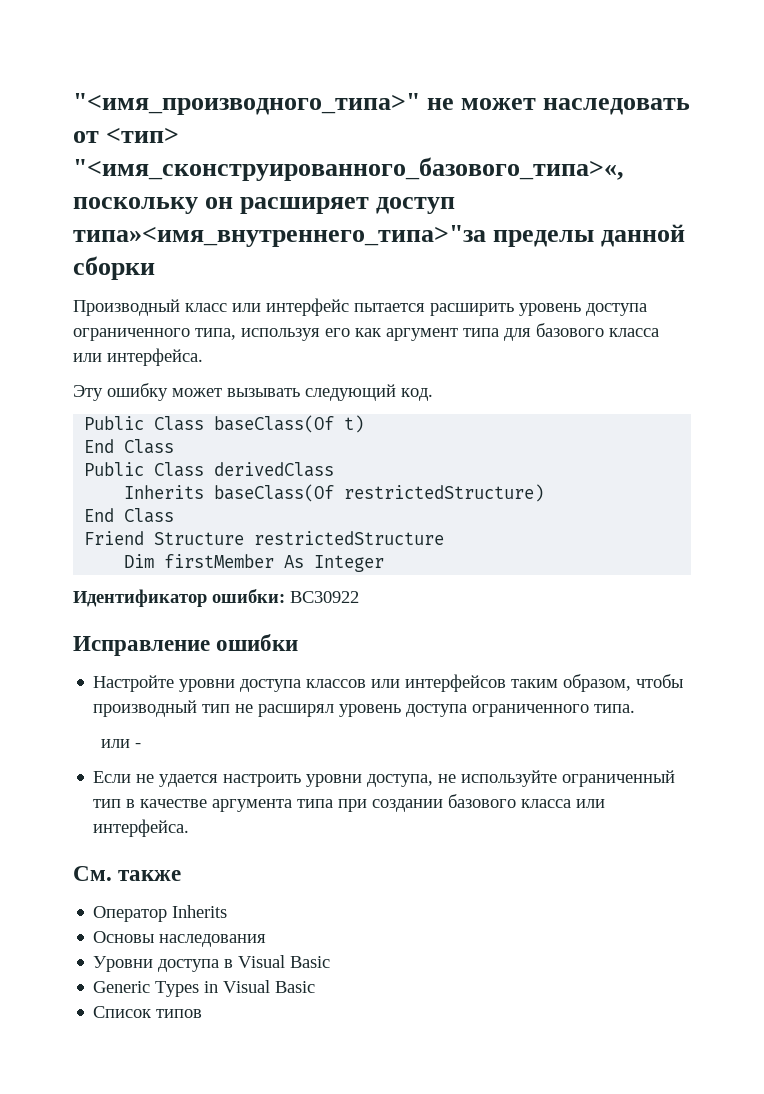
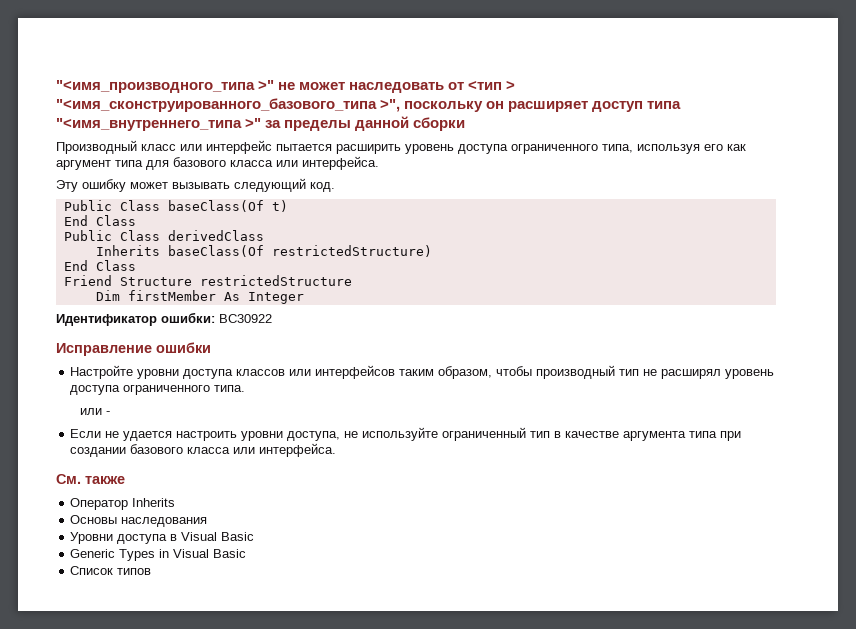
- "<имя_производного_типа>" не может наследовать от <тип> "<имя_сконструированного_базового_типа>«, поскольку он расширяет доступ типа»<имя_внутреннего_типа>"за пределы данной сборки
+ "<имя_производного_типа >" не может наследовать от <тип > "<имя_сконструированного_базового_типа >", поскольку он расширяет доступ типа "<имя_внутреннего_типа >" за пределы данной сборки

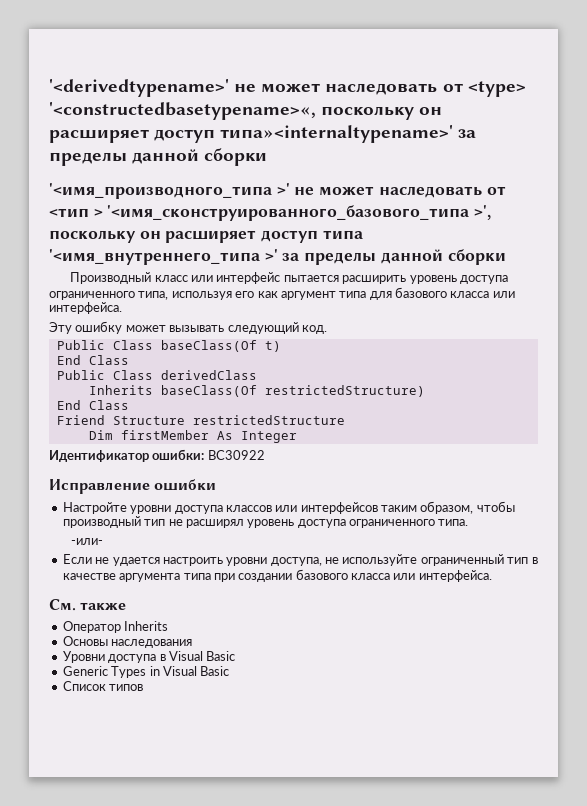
- "<имя_производного_типа >" не может наследовать от <тип > "<имя_сконструированного_базового_типа >", поскольку он расширяет доступ типа "<имя_внутреннего_типа >" за пределы данной сборки
+ '<derivedtypename>' не может наследовать от <type> '<constructedbasetypename>«, поскольку он расширяет доступ типа»<internaltypename>' за пределы данной сборки
+ '<имя_производного_типа >' не может наследовать от <тип > '<имя_сконструированного_базового_типа >', поскольку он расширяет доступ типа '<имя_внутреннего_типа >' за пределы данной сборки
- или -
+ -или-

